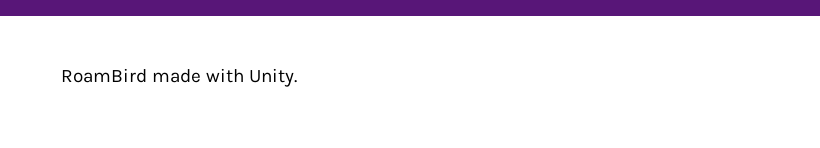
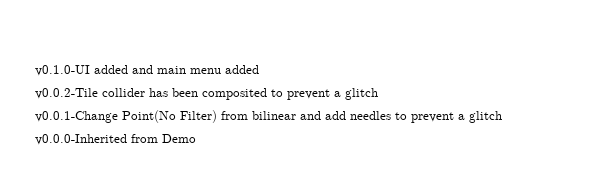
- RoamBird made with Unity.
+ v0.1.0-UI added and main menu added
+ v0.0.2-Tile collider has been composited to prevent a glitch
+ v0.0.1-Change Point(No Filter) from bilinear and add needles to prevent a glitch
+ v0.0.0-Inherited from Demo

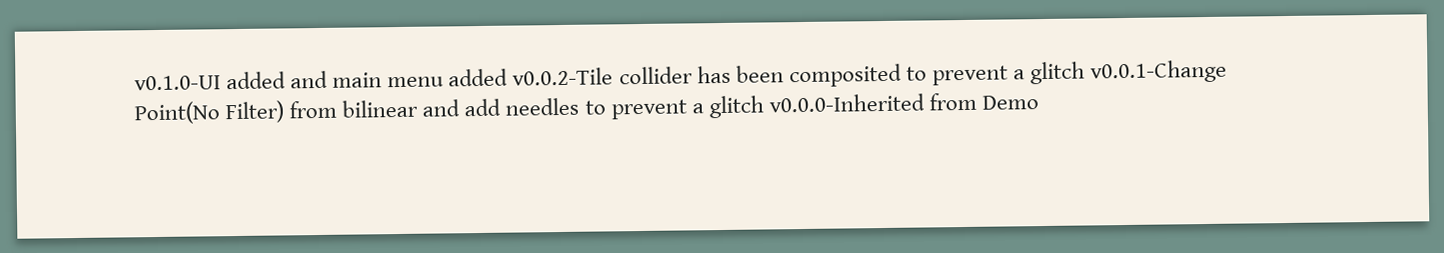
- v0.1.0-UI added and main menu added
- v0.0.2-Tile collider has been composited to prevent a glitch
- v0.0.1-Change Point(No Filter) from bilinear and add needles to prevent a glitch
- v0.0.0-Inherited from Demo
+ v0.1.0-UI added and main menu added v0.0.2-Tile collider has been composited to prevent a glitch v0.0.1-Change Point(No Filter) from bilinear and add needles to prevent a glitch v0.0.0-Inherited from Demo

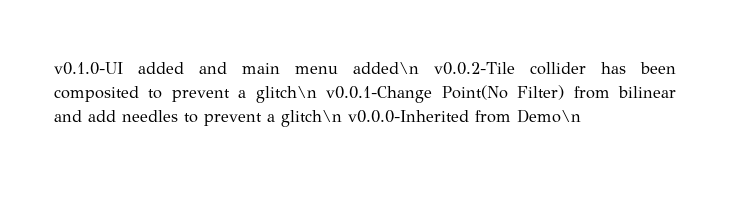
- v0.1.0-UI added and main menu added v0.0.2-Tile collider has been composited to prevent a glitch v0.0.1-Change Point(No Filter) from bilinear and add needles to prevent a glitch v0.0.0-Inherited from Demo
+ v0.1.0-UI added and main menu added\n v0.0.2-Tile collider has been composited to prevent a glitch\n v0.0.1-Change Point(No Filter) from bilinear and add needles to prevent a glitch\n v0.0.0-Inherited from Demo\n

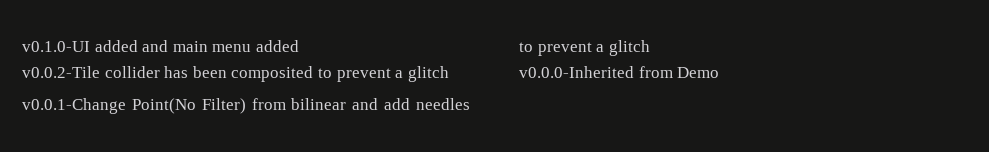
- v0.1.0-UI added and main menu added\n v0.0.2-Tile collider has been composited to prevent a glitch\n v0.0.1-Change Point(No Filter) from bilinear and add needles to prevent a glitch\n v0.0.0-Inherited from Demo\n
+ v0.1.0-UI added and main menu added
+ v0.0.2-Tile collider has been composited to prevent a glitch
+ v0.0.1-Change Point(No Filter) from bilinear and add needles to prevent a glitch
+ v0.0.0-Inherited from Demo

